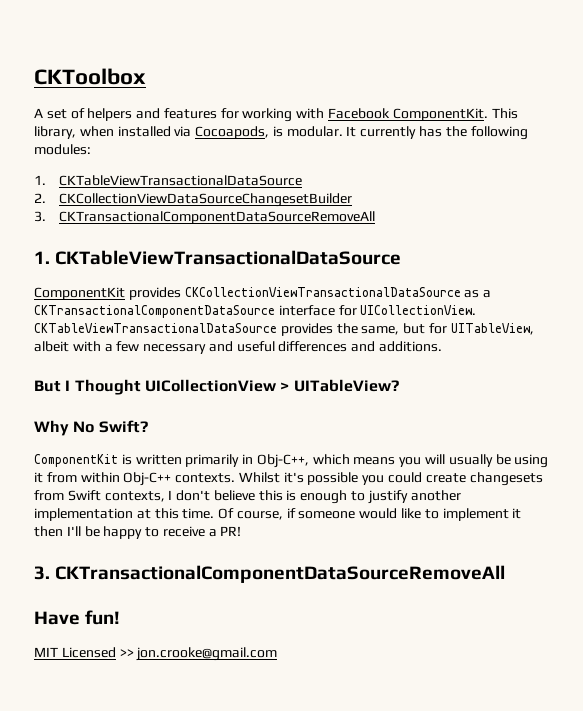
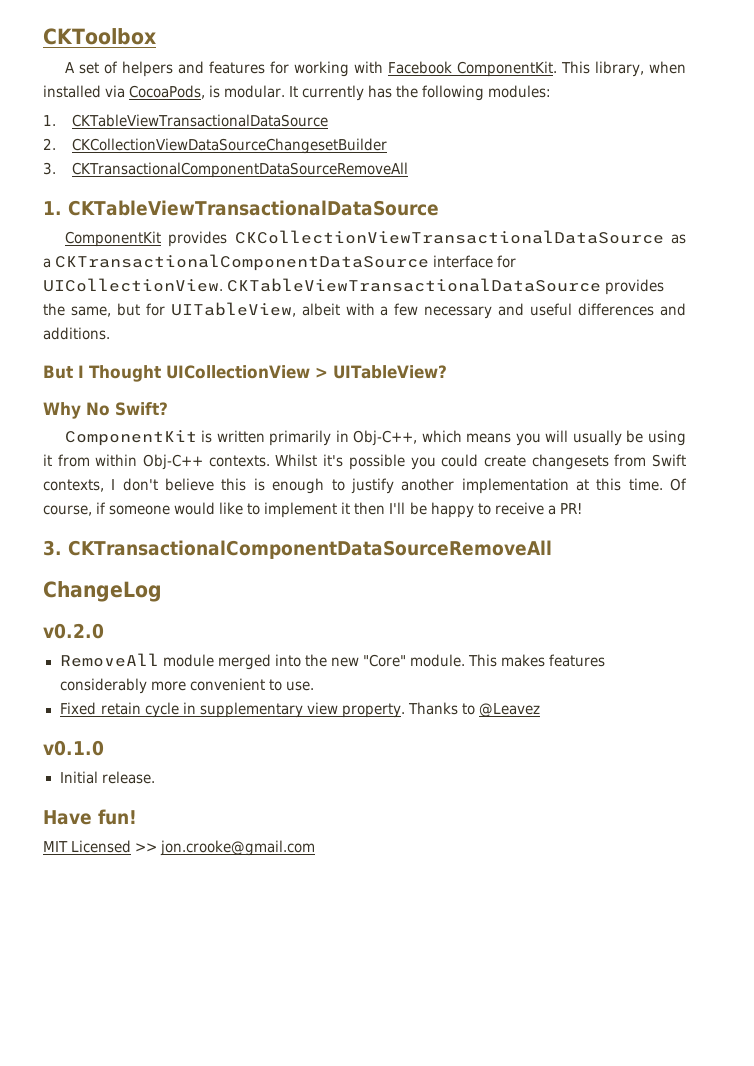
- This library, when installed via Cocoapods, is modular.
+ This library, when installed via CocoaPods, is modular.
+ ChangeLog
+ v0.2.0
+ RemoveAll module merged into the new "Core" module. This makes features considerably more convenient to use.
+ Fixed retain cycle in supplementary view property. Thanks to @Leavez
+ v0.1.0
+ Initial release.

